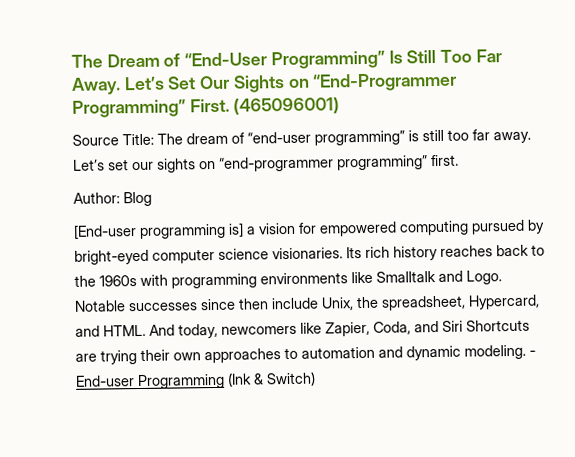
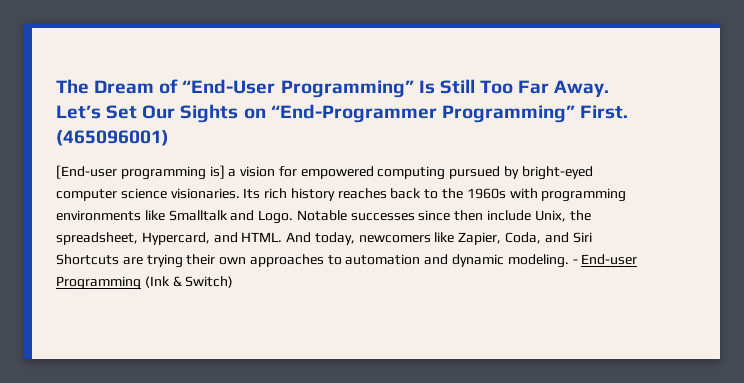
- Source Title: The dream of “end-user programming” is still too far away. Let’s set our sights on “end-programmer programming” first.
- Author: Blog

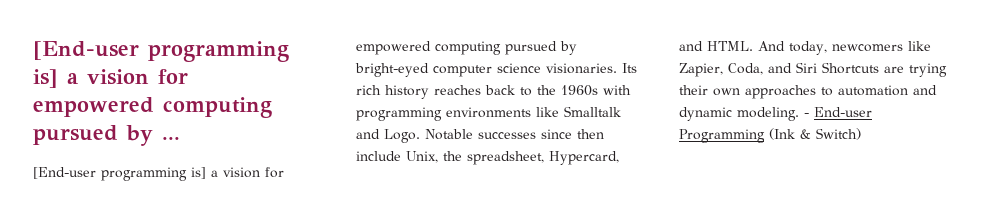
- The Dream of “End-User Programming” Is Still Too Far Away. Let’s Set Our Sights on “End-Programmer Programming” First. (465096001)
+ [End-user programming is] a vision for empowered computing pursued by ...

